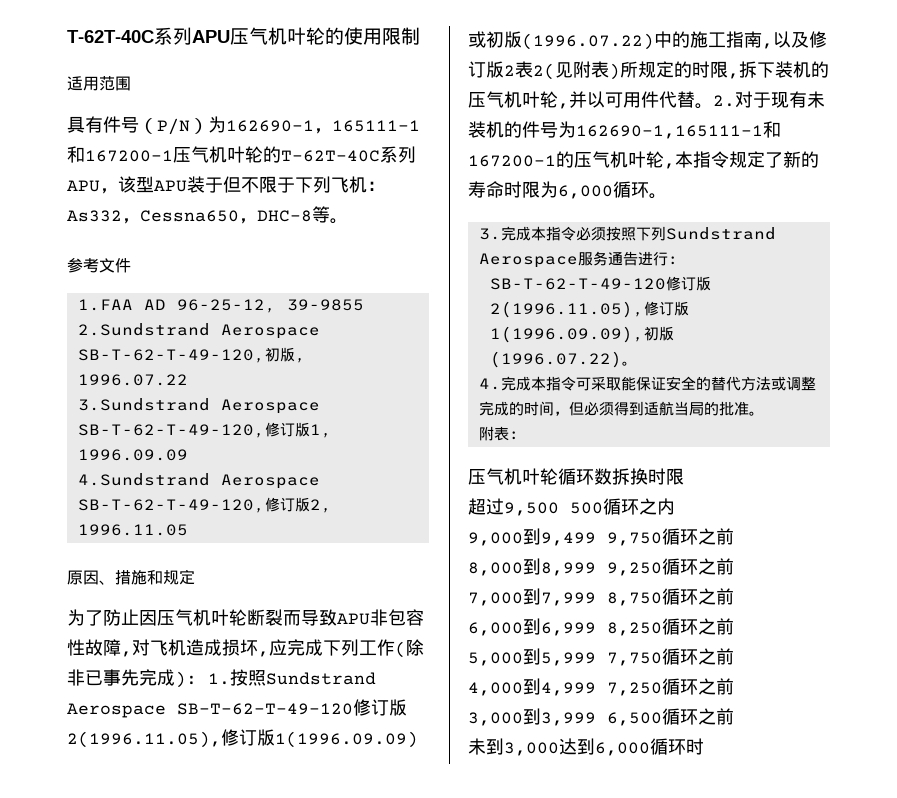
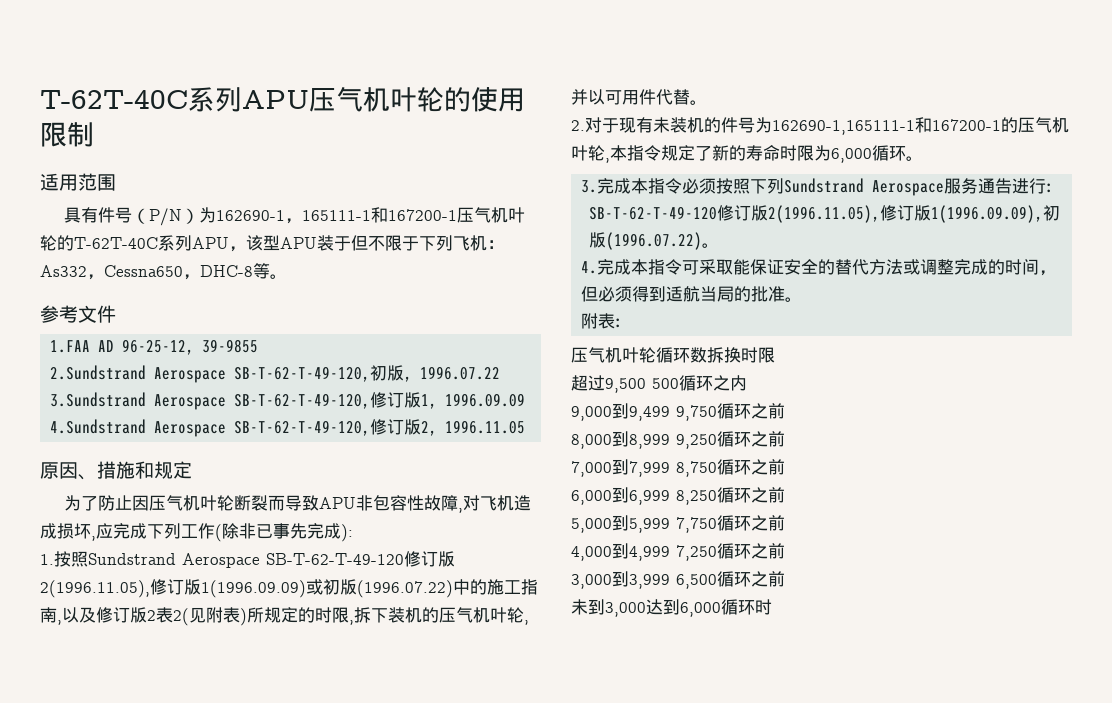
- 为了防止因压气机叶轮断裂而导致APU非包容性故障,对飞机造成损坏,应完成下列工作(除非已事先完成): 1.按照Sundstrand Aerospace SB-T-62-T-49-120修订版2(1996.11.05),修订版1(1996.09.09)或初版(1996.07.22)中的施工指南,以及修订版2表2(见附表)所规定的时限,拆下装机的压气机叶轮,并以可用件代替。2.对于现有未装机的件号为162690-1,165111-1和167200-1的压气机叶轮,本指令规定了新的寿命时限为6,000循环。
+ 为了防止因压气机叶轮断裂而导致APU非包容性故障,对飞机造成损坏,应完成下列工作(除非已事先完成):
+ 1.按照Sundstrand Aerospace SB-T-62-T-49-120修订版2(1996.11.05),修订版1(1996.09.09)或初版(1996.07.22)中的施工指南,以及修订版2表2(见附表)所规定的时限,拆下装机的压气机叶轮,并以可用件代替。
+ 2.对于现有未装机的件号为162690-1,165111-1和167200-1的压气机叶轮,本指令规定了新的寿命时限为6,000循环。

